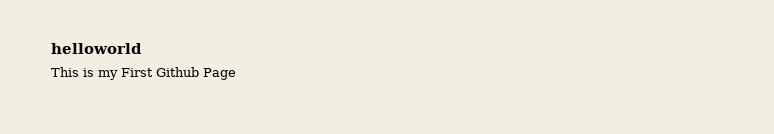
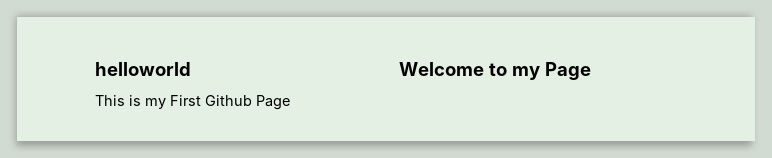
+ Welcome to my Page

